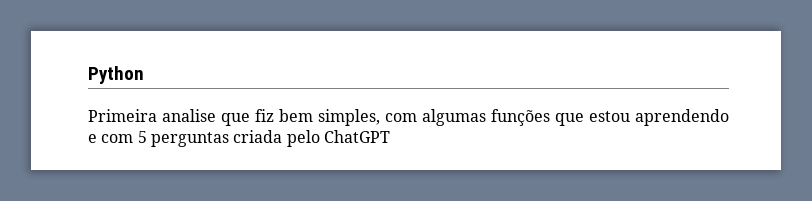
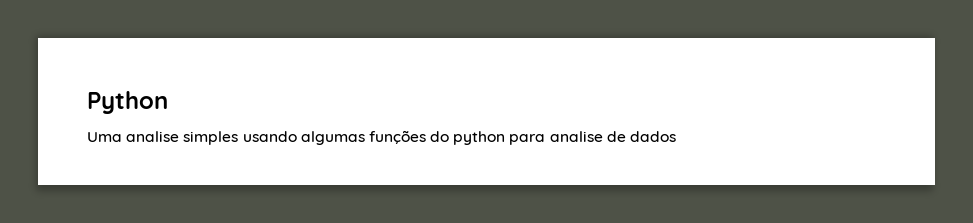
- Primeira analise que fiz bem simples, com algumas funções que estou aprendendo e com 5 perguntas criada pelo ChatGPT
+ Uma analise simples usando algumas funções do python para analise de dados

